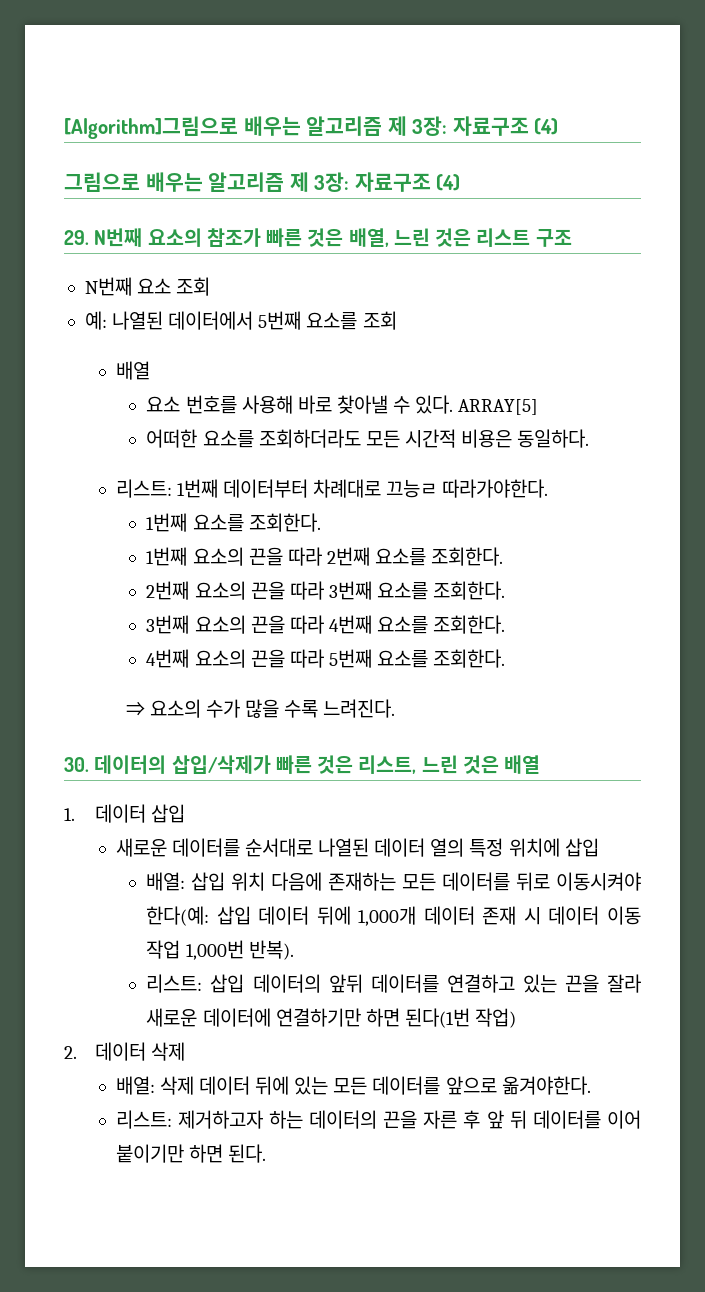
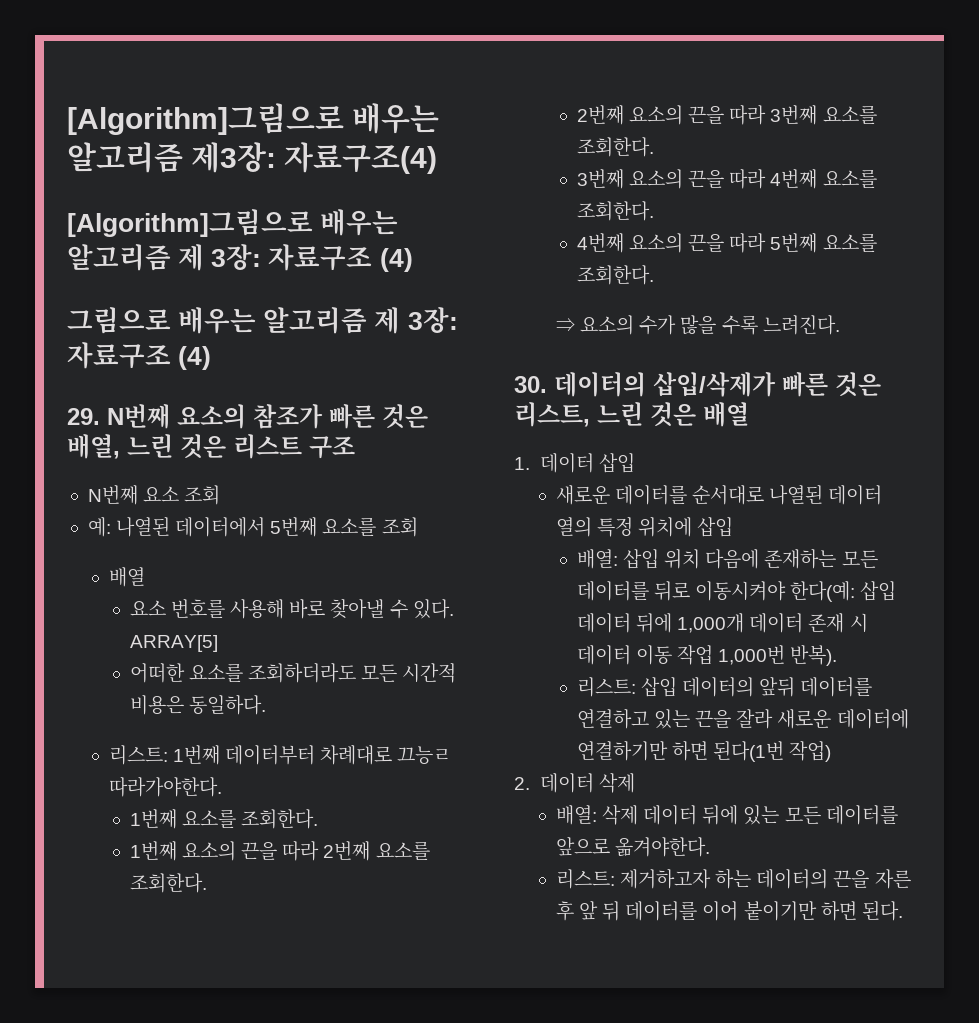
+ [Algorithm]그림으로 배우는 알고리즘 제3장: 자료구조(4)

